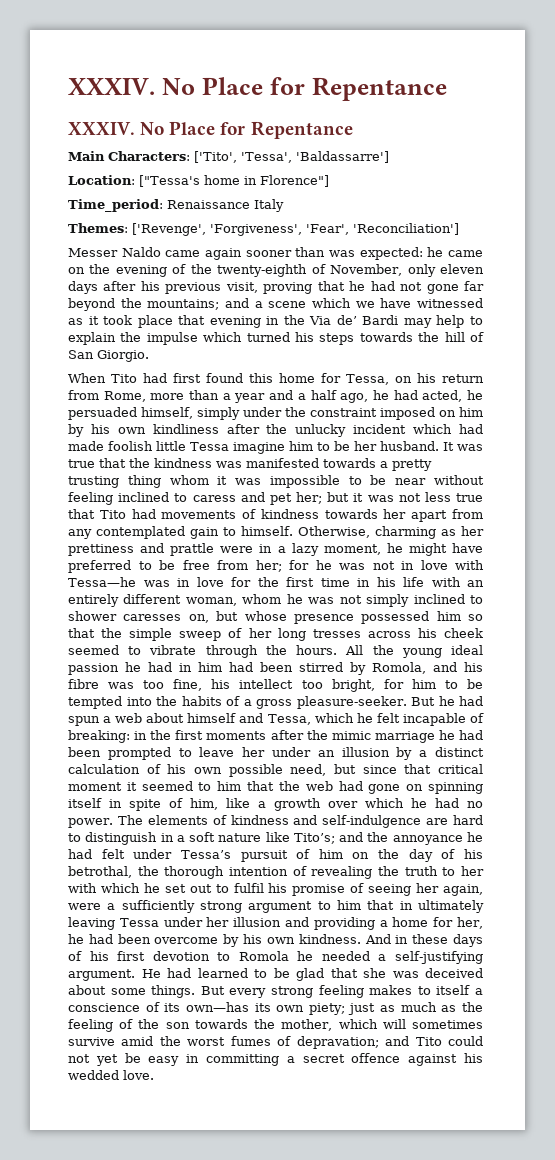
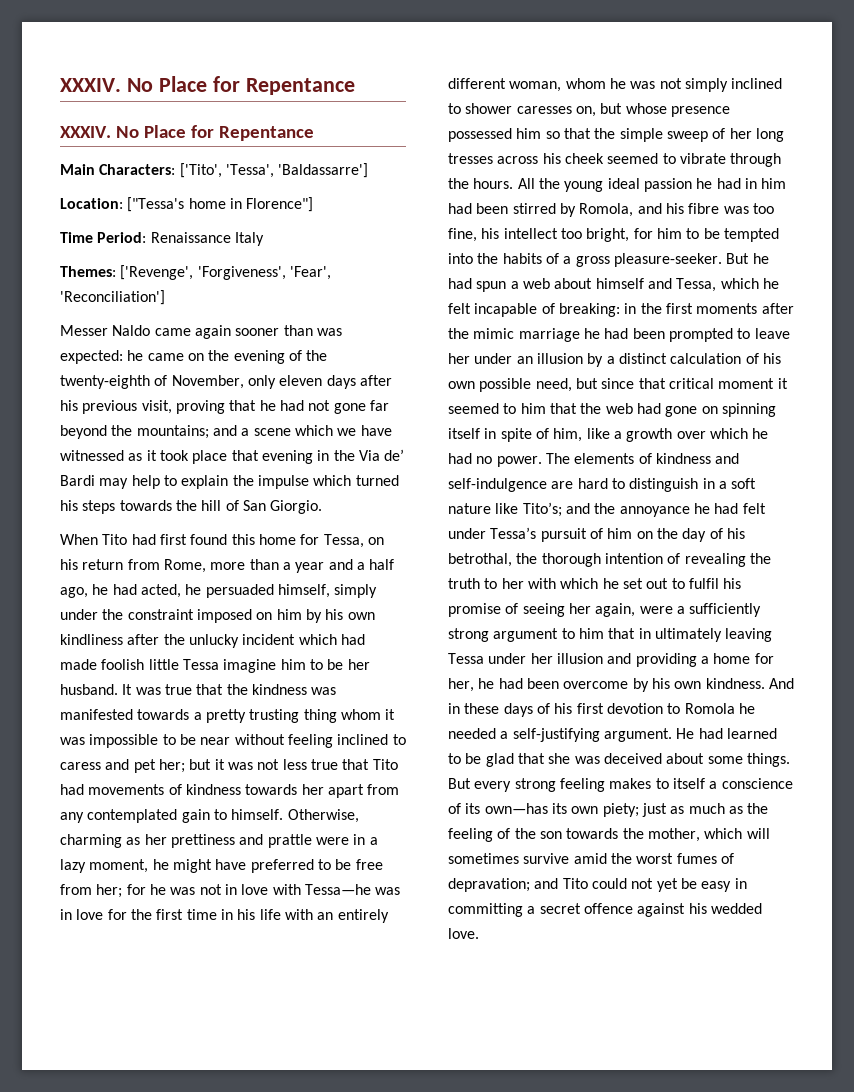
- Time_period: Renaissance Italy
+ Time Period: Renaissance Italy

